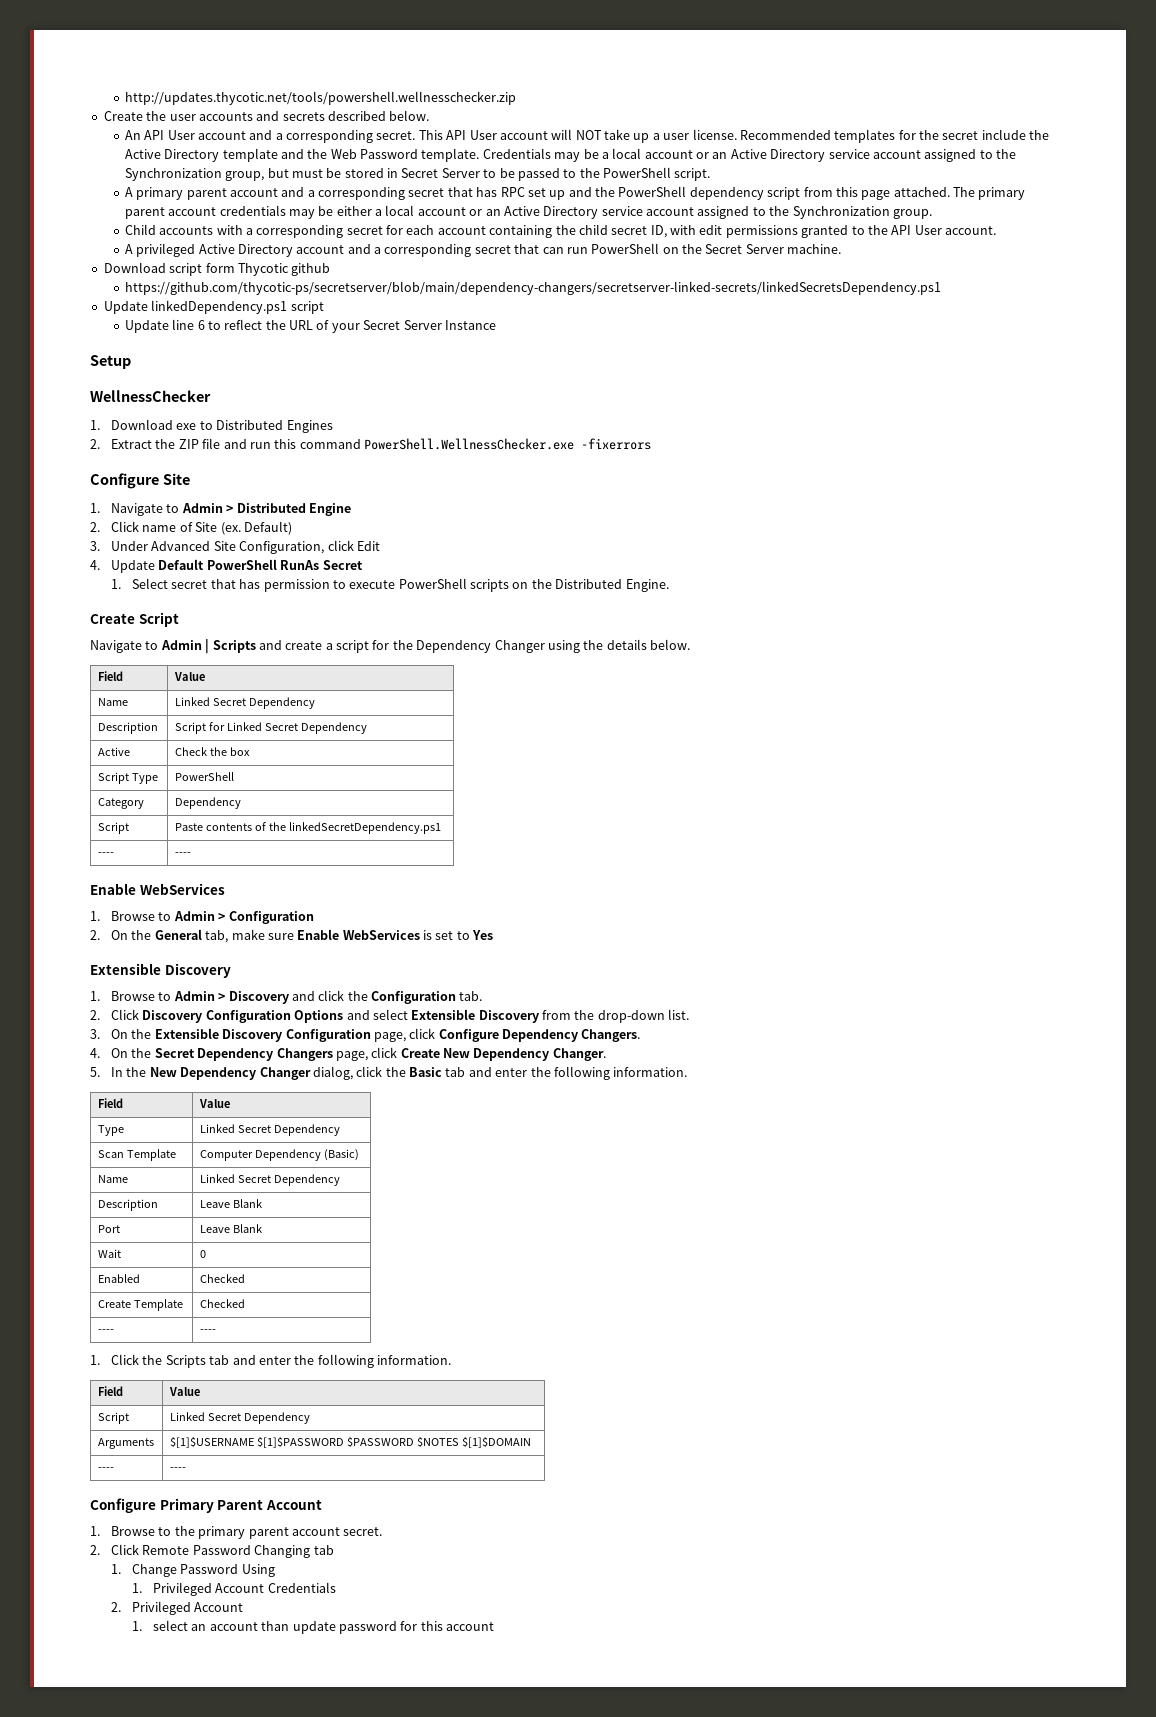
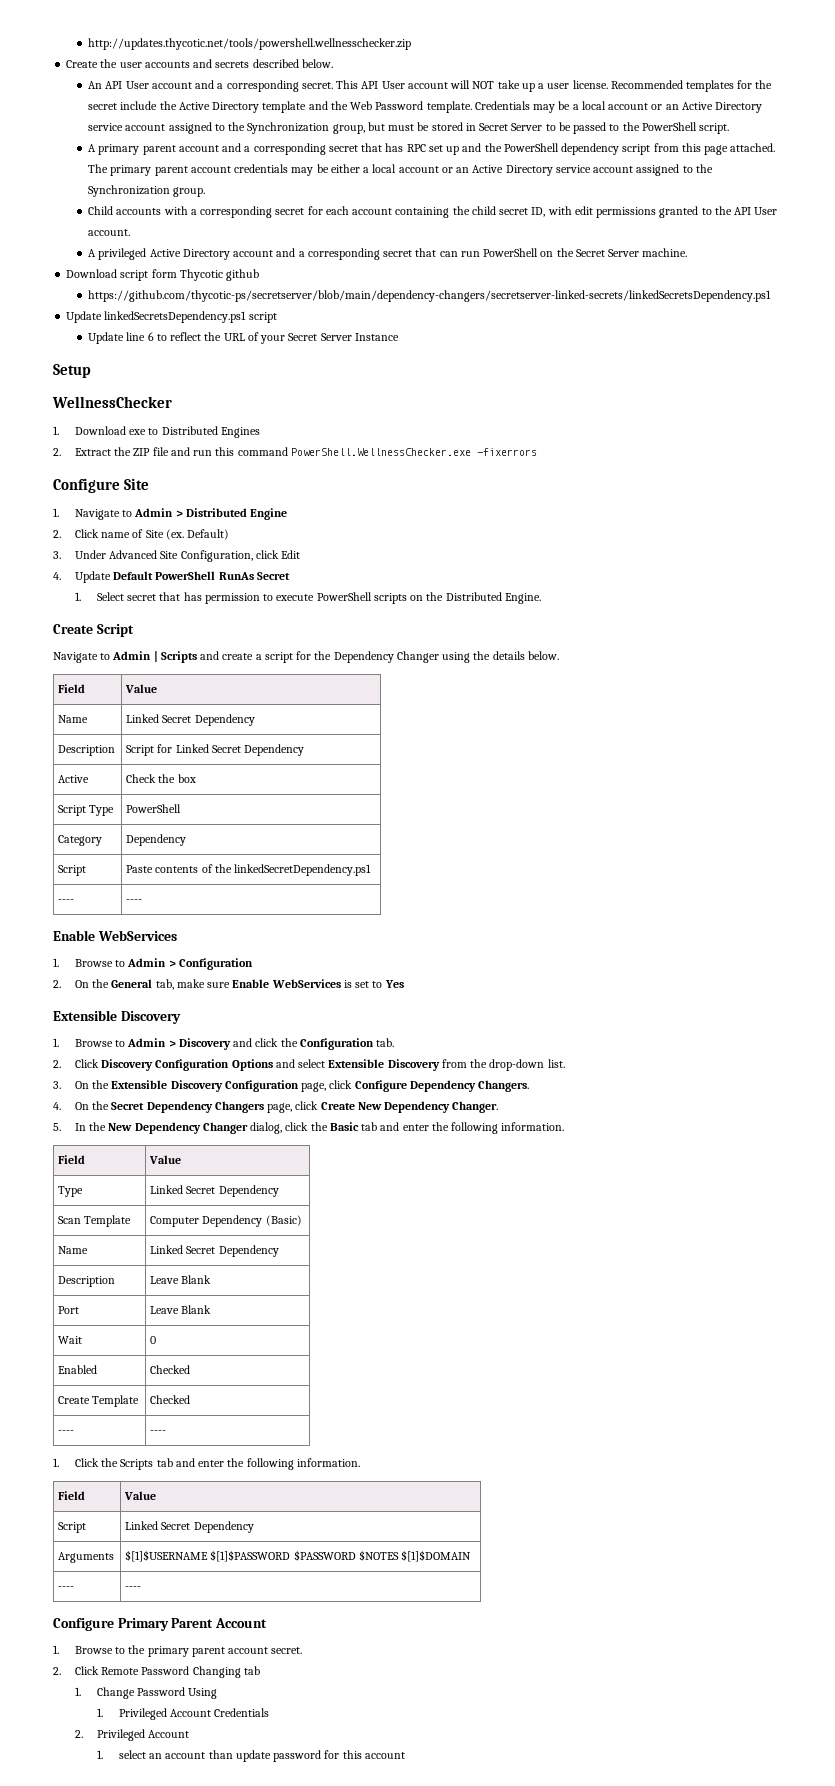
- Update linkedDependency.ps1 script
+ Update linkedSecretsDependency.ps1 script

